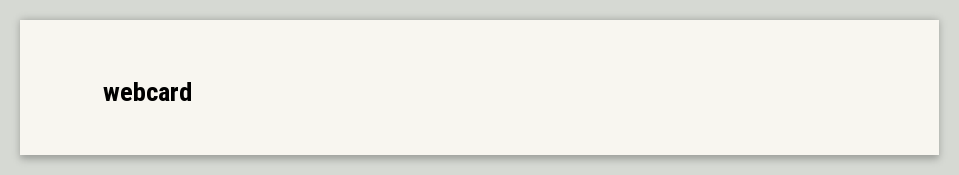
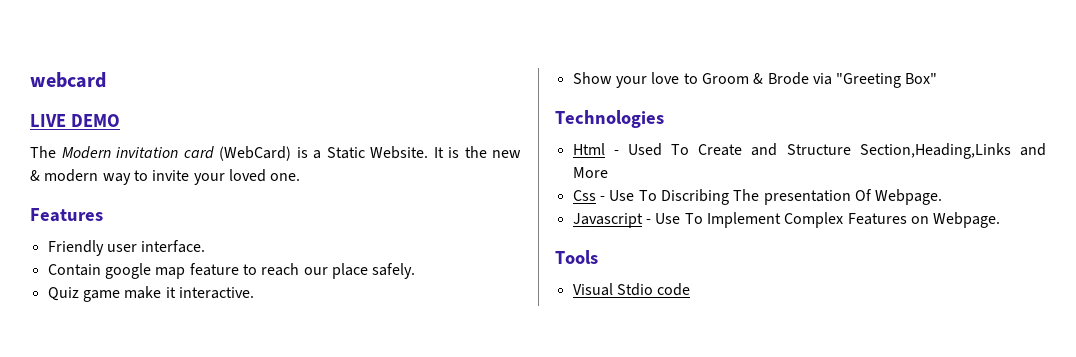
+ LIVE DEMO
+ The Modern invitation card (WebCard) is a Static Website. It is the new & modern way to invite your loved one.
+ Features
+ Friendly user interface.
+ Contain google map feature to reach our place safely.
+ Quiz game make it interactive.
+ Show your love to Groom & Brode via "Greeting Box"
+ Technologies
+ Html - Used To Create and Structure Section,Heading,Links and More
+ Css - Use To Discribing The presentation Of Webpage.
+ Javascript - Use To Implement Complex Features on Webpage.
+ Tools
+ Visual Stdio code

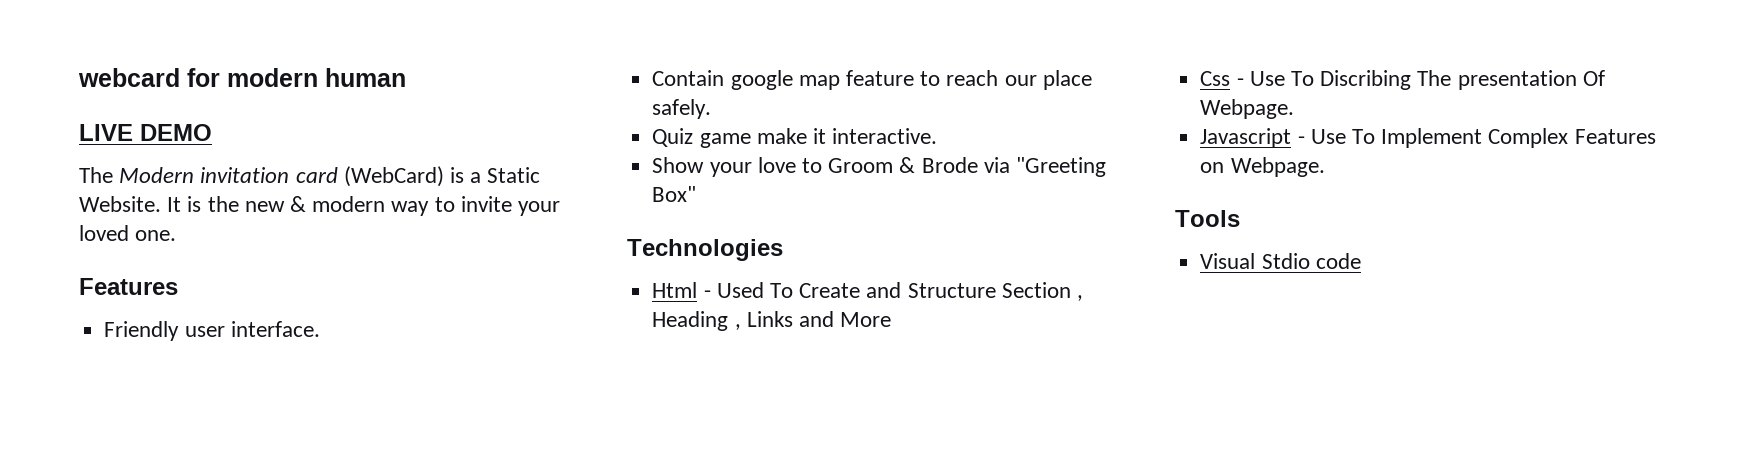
- webcard
+ webcard for modern human
- Html - Used To Create and Structure Section,Heading,Links and More
+ Html - Used To Create and Structure Section , Heading , Links and More

